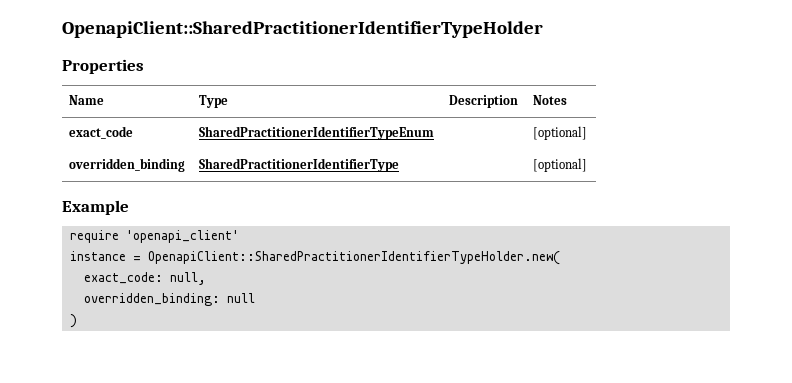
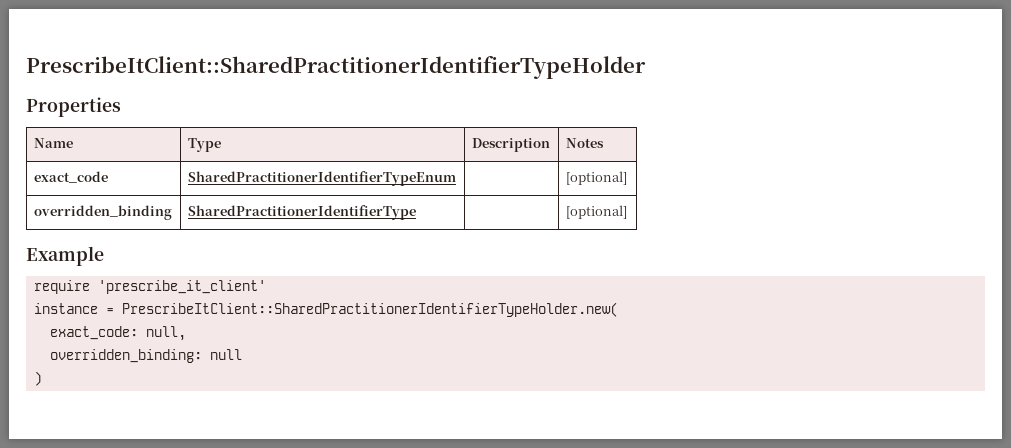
- OpenapiClient::SharedPractitionerIdentifierTypeHolder
+ PrescribeItClient::SharedPractitionerIdentifierTypeHolder
- require 'openapi_client'
+ require 'prescribe_it_client'
- instance = OpenapiClient::SharedPractitionerIdentifierTypeHolder.new(
+ instance = PrescribeItClient::SharedPractitionerIdentifierTypeHolder.new(

